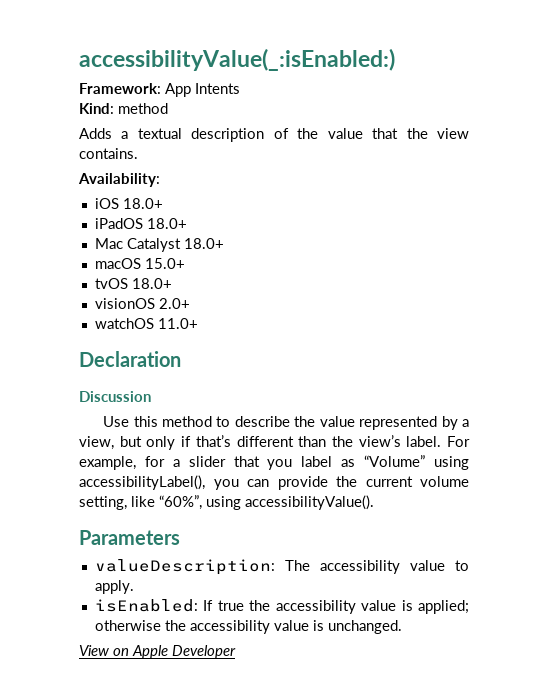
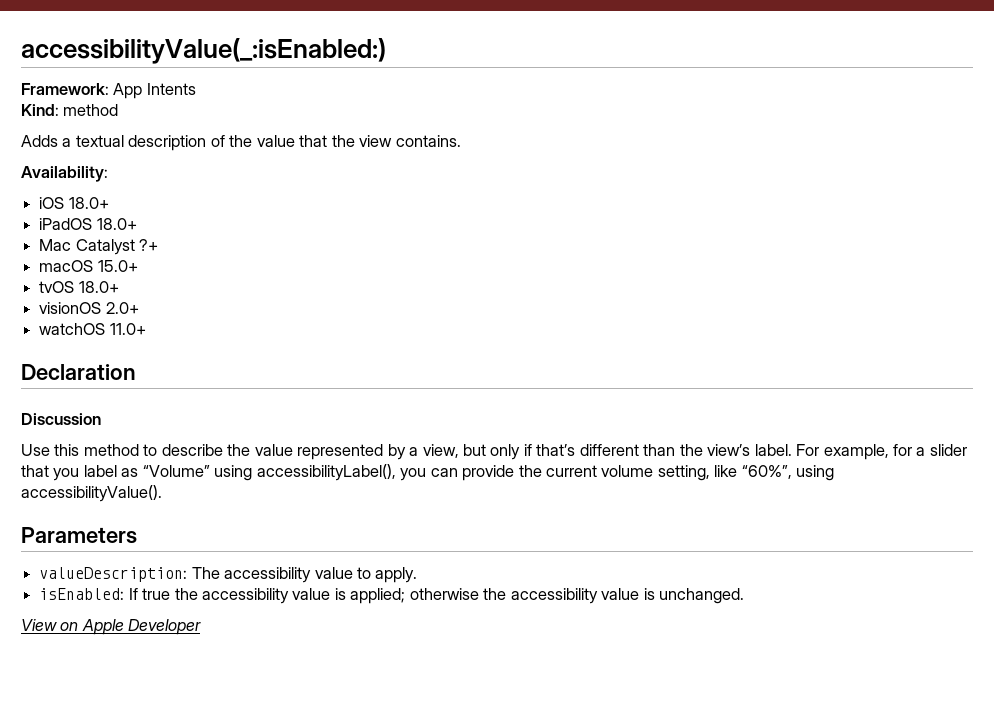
- Mac Catalyst 18.0+
+ Mac Catalyst ?+

